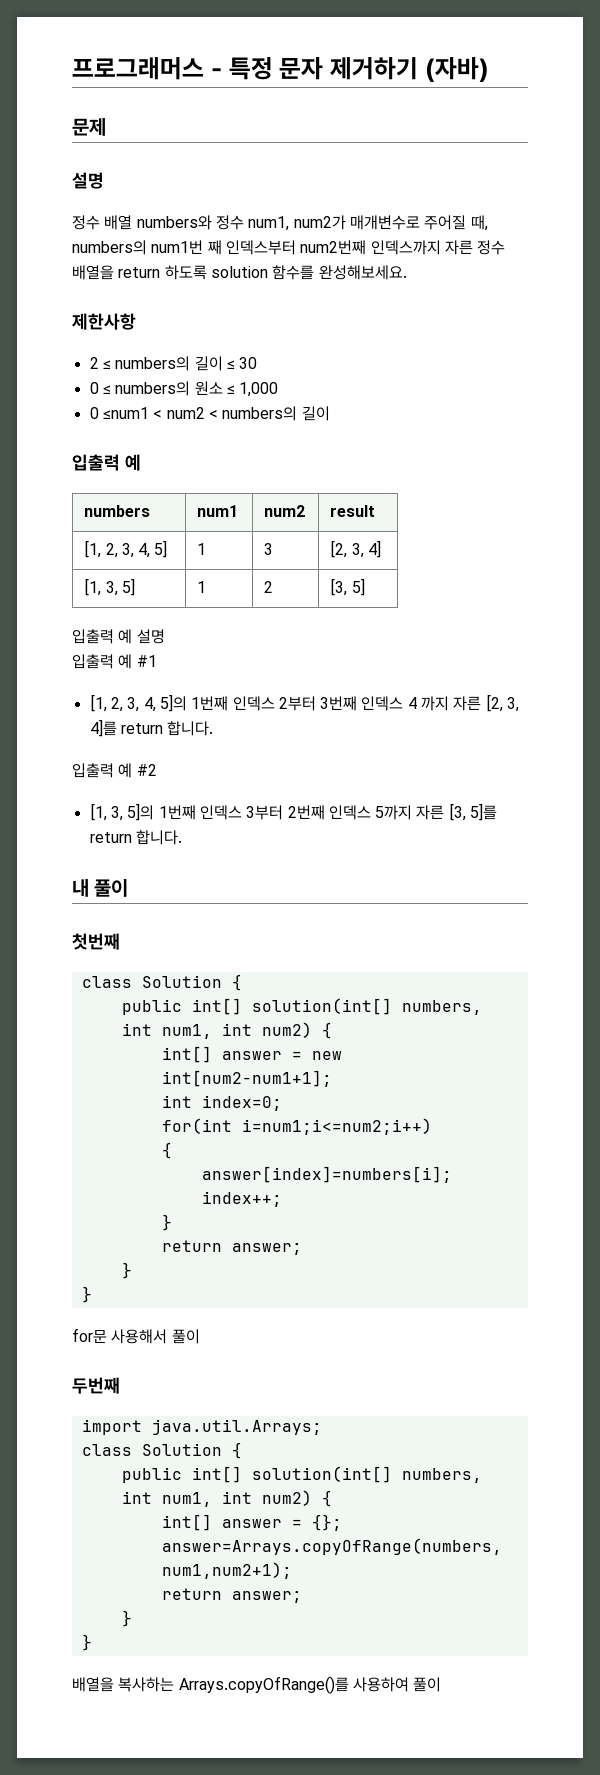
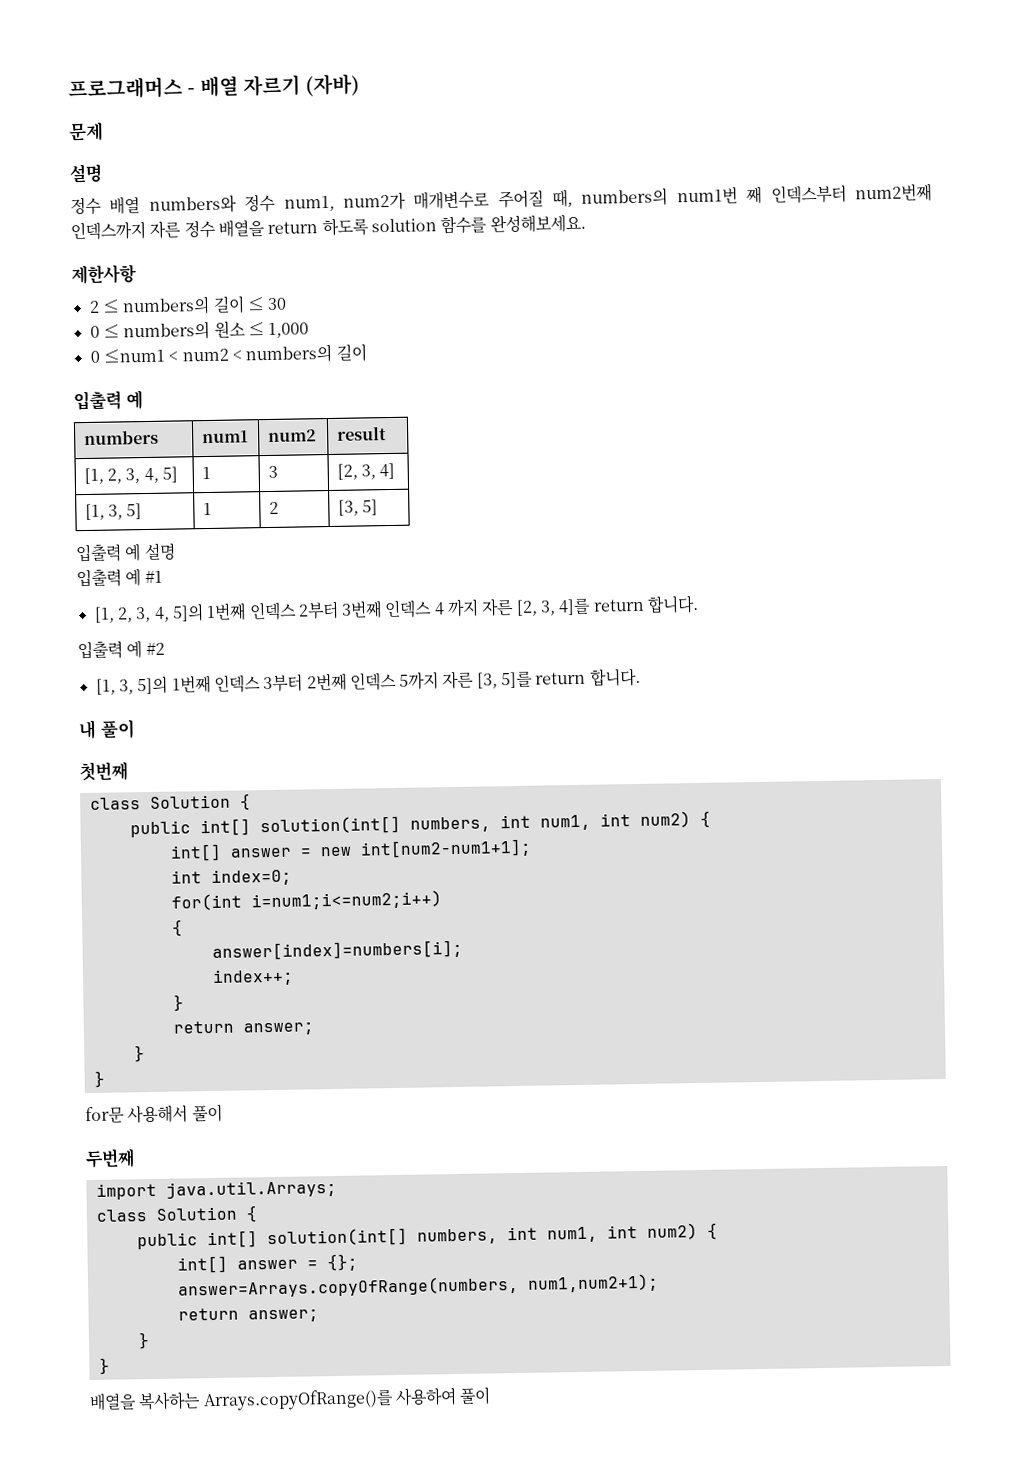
- 프로그래머스 - 특정 문자 제거하기 (자바)
+ 프로그래머스 - 배열 자르기 (자바)

